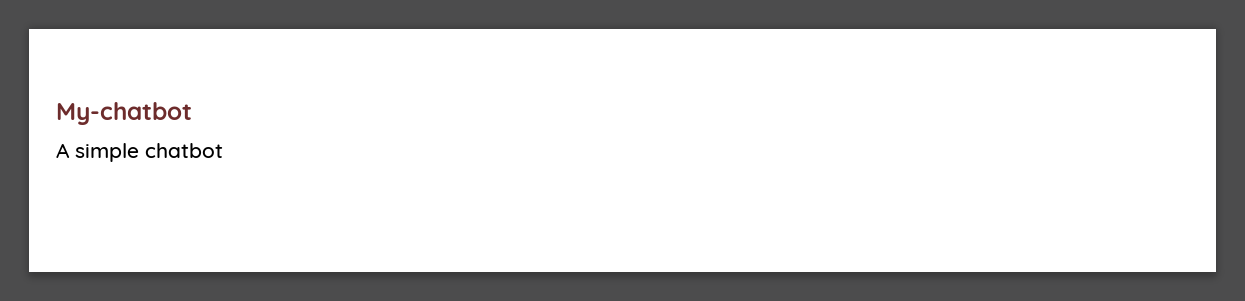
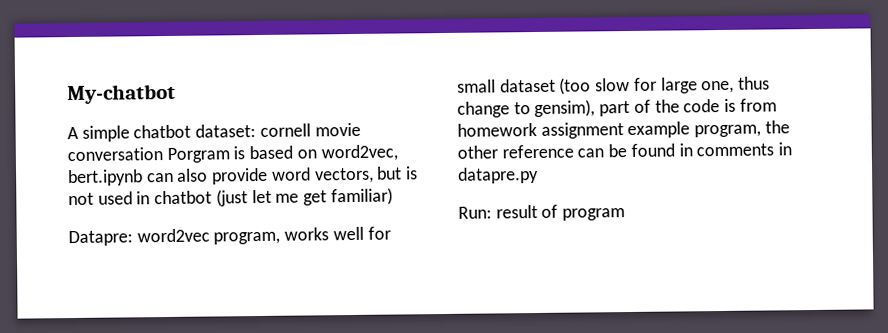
- A simple chatbot
+ A simple chatbot dataset: cornell movie conversation Porgram is based on word2vec, bert.ipynb can also provide word vectors, but is not used in chatbot (just let me get familiar)
+ Datapre: word2vec program, works well for small dataset (too slow for large one, thus change to gensim), part of the code is from homework assignment example program, the other reference can be found in comments in datapre.py
+ Run: result of program

